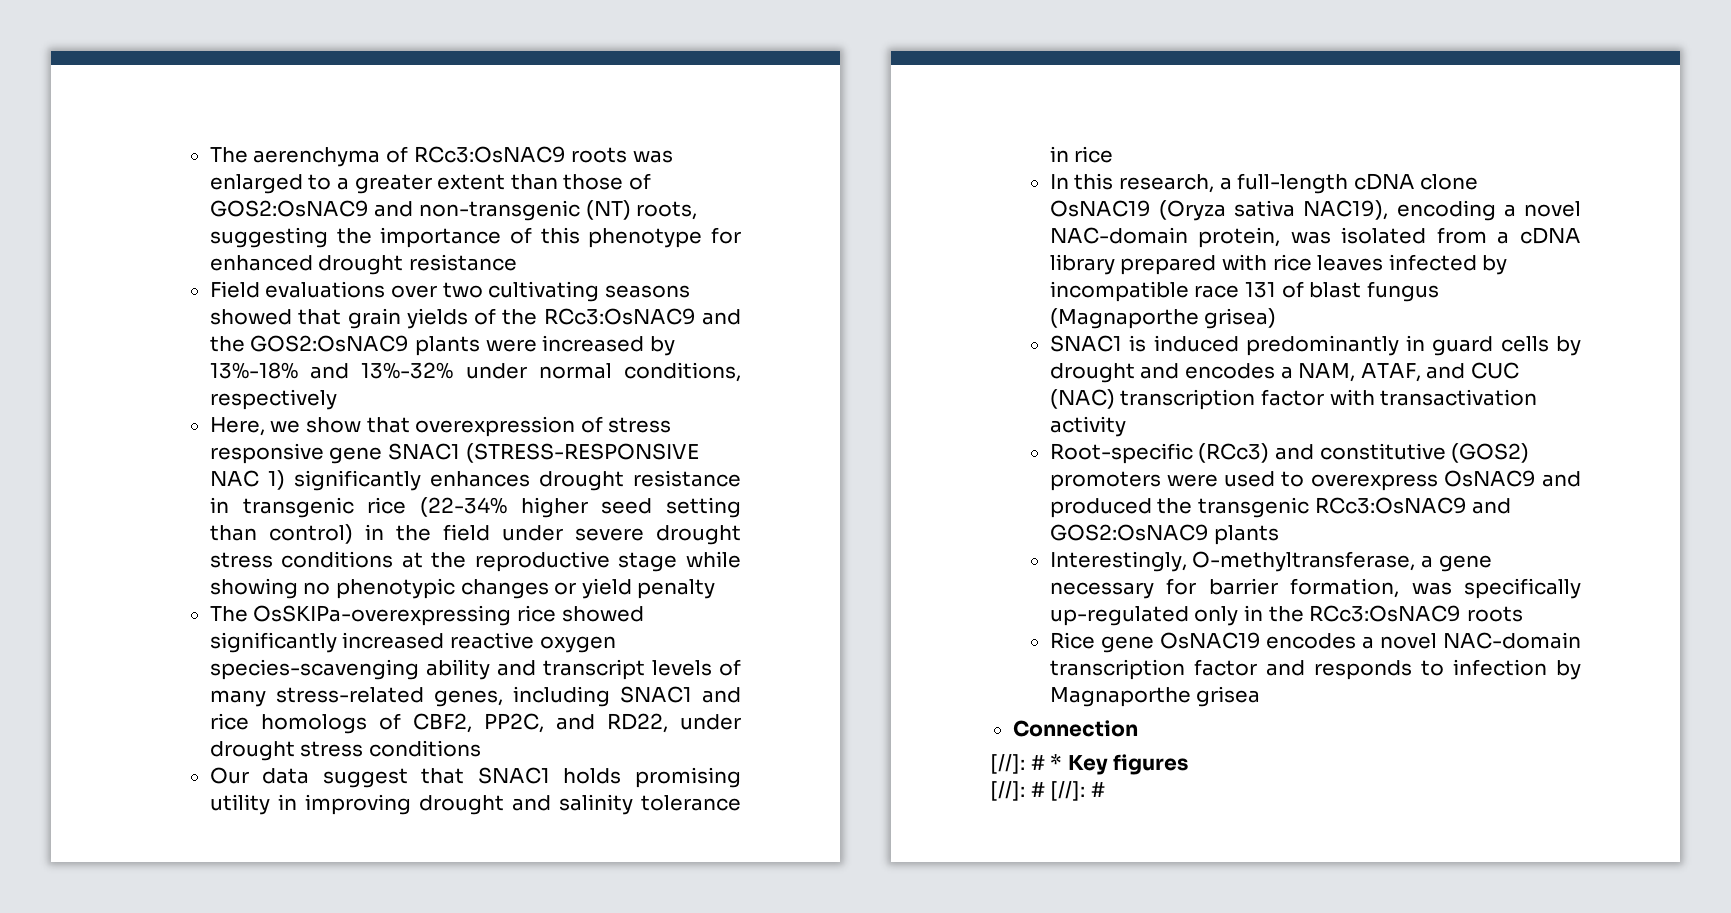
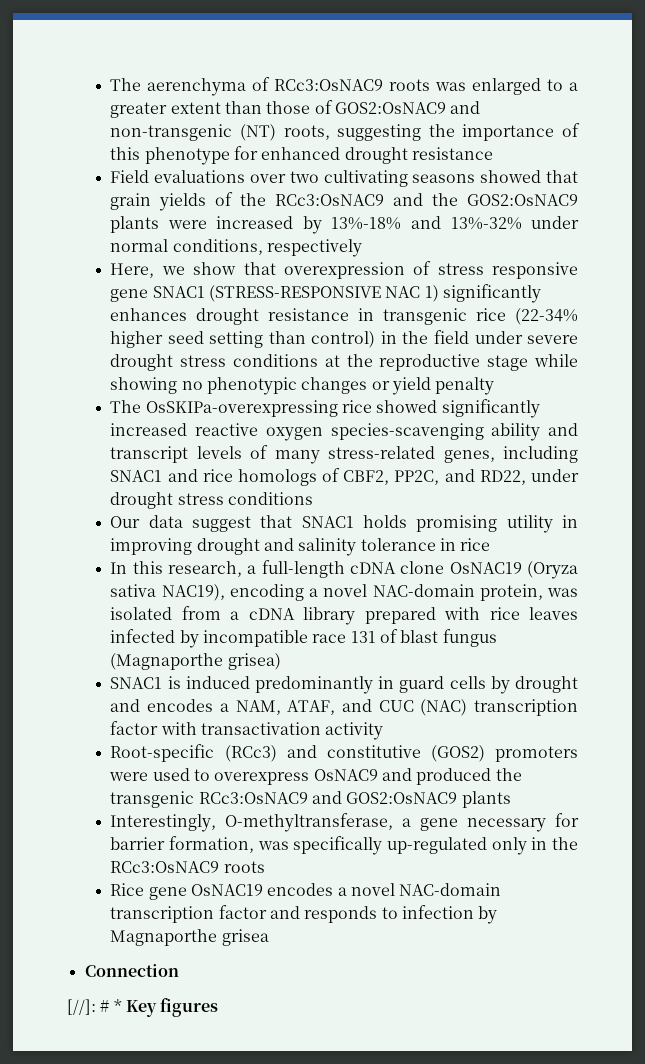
- [//]: # [//]: #

